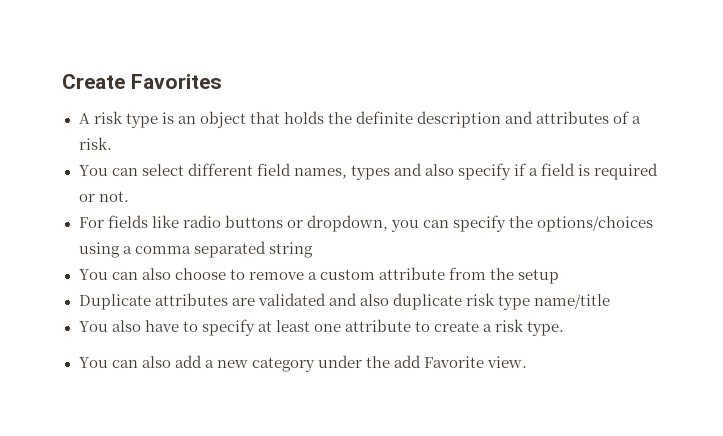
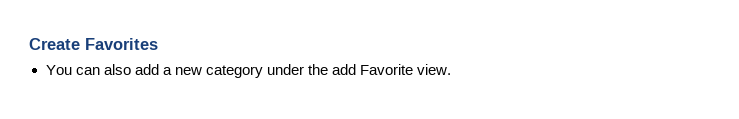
- A risk type is an object that holds the definite description and attributes of a risk.
- You can select different field names, types and also specify if a field is required or not.
- For fields like radio buttons or dropdown, you can specify the options/choices using a comma separated string
- You can also choose to remove a custom attribute from the setup
- Duplicate attributes are validated and also duplicate risk type name/title
- You also have to specify at least one attribute to create a risk type.

